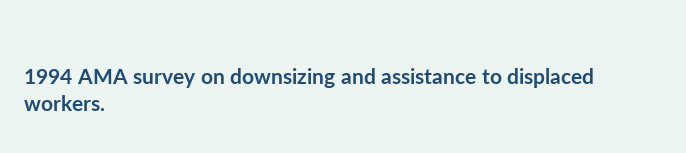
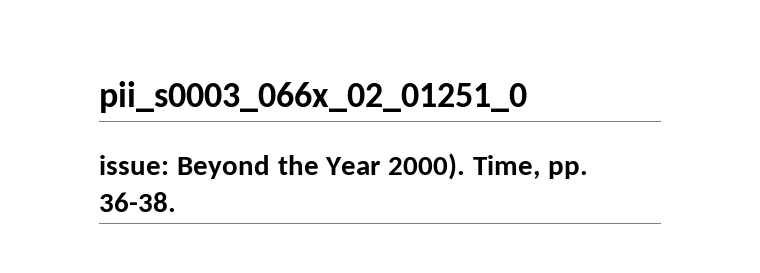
- 1994 AMA survey on downsizing and assistance to displaced workers.
+ pii_s0003_066x_02_01251_0
+ issue: Beyond the Year 2000). Time, pp. 36-38.

